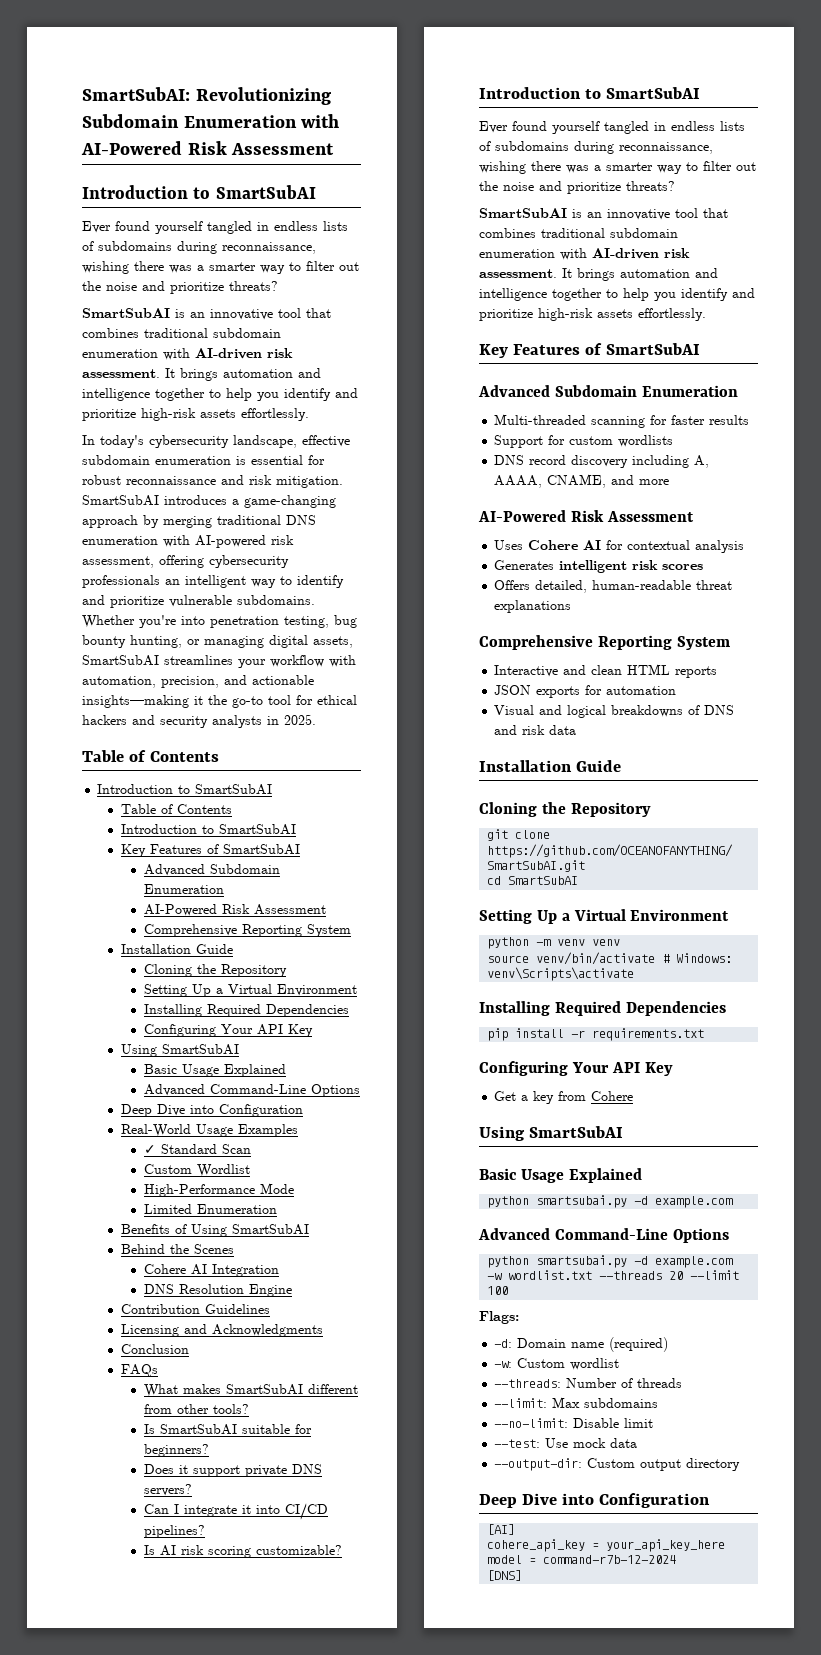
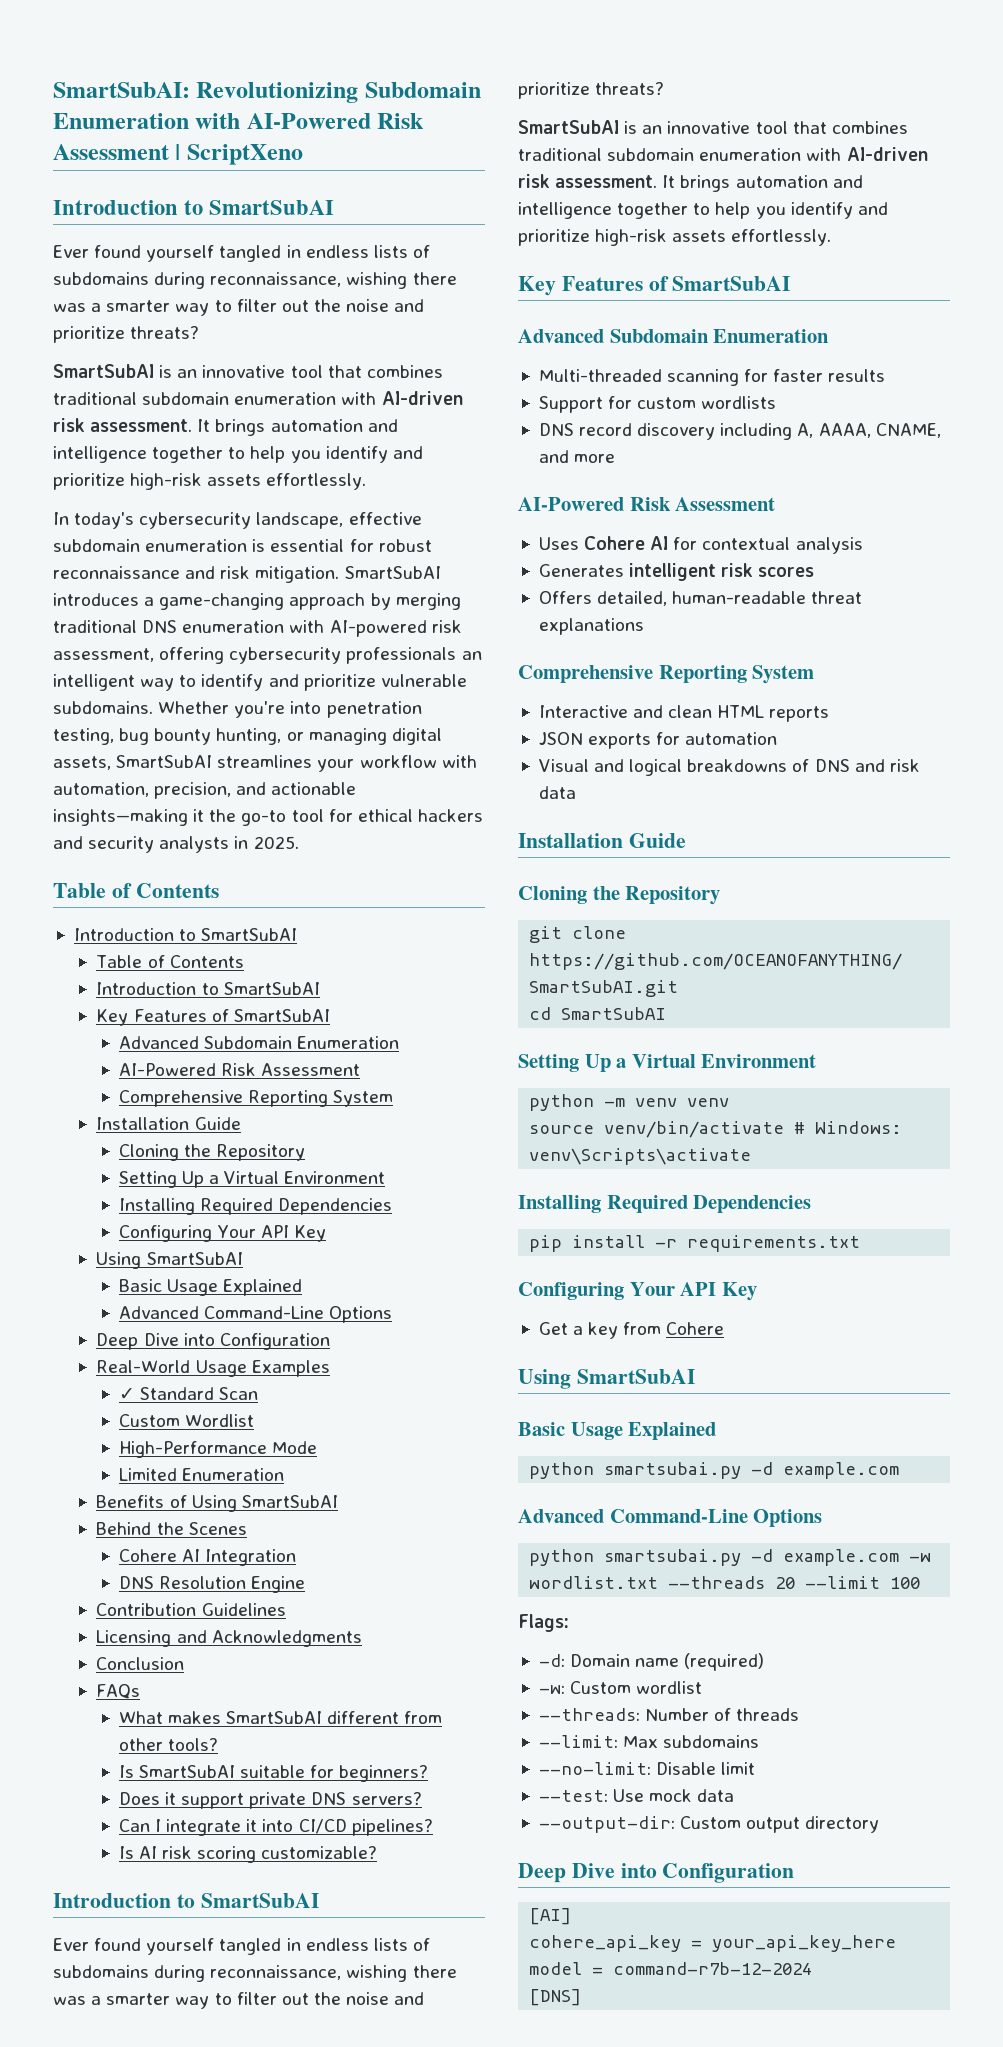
- SmartSubAI: Revolutionizing Subdomain Enumeration with AI-Powered Risk Assessment
+ SmartSubAI: Revolutionizing Subdomain Enumeration with AI-Powered Risk Assessment | ScriptXeno

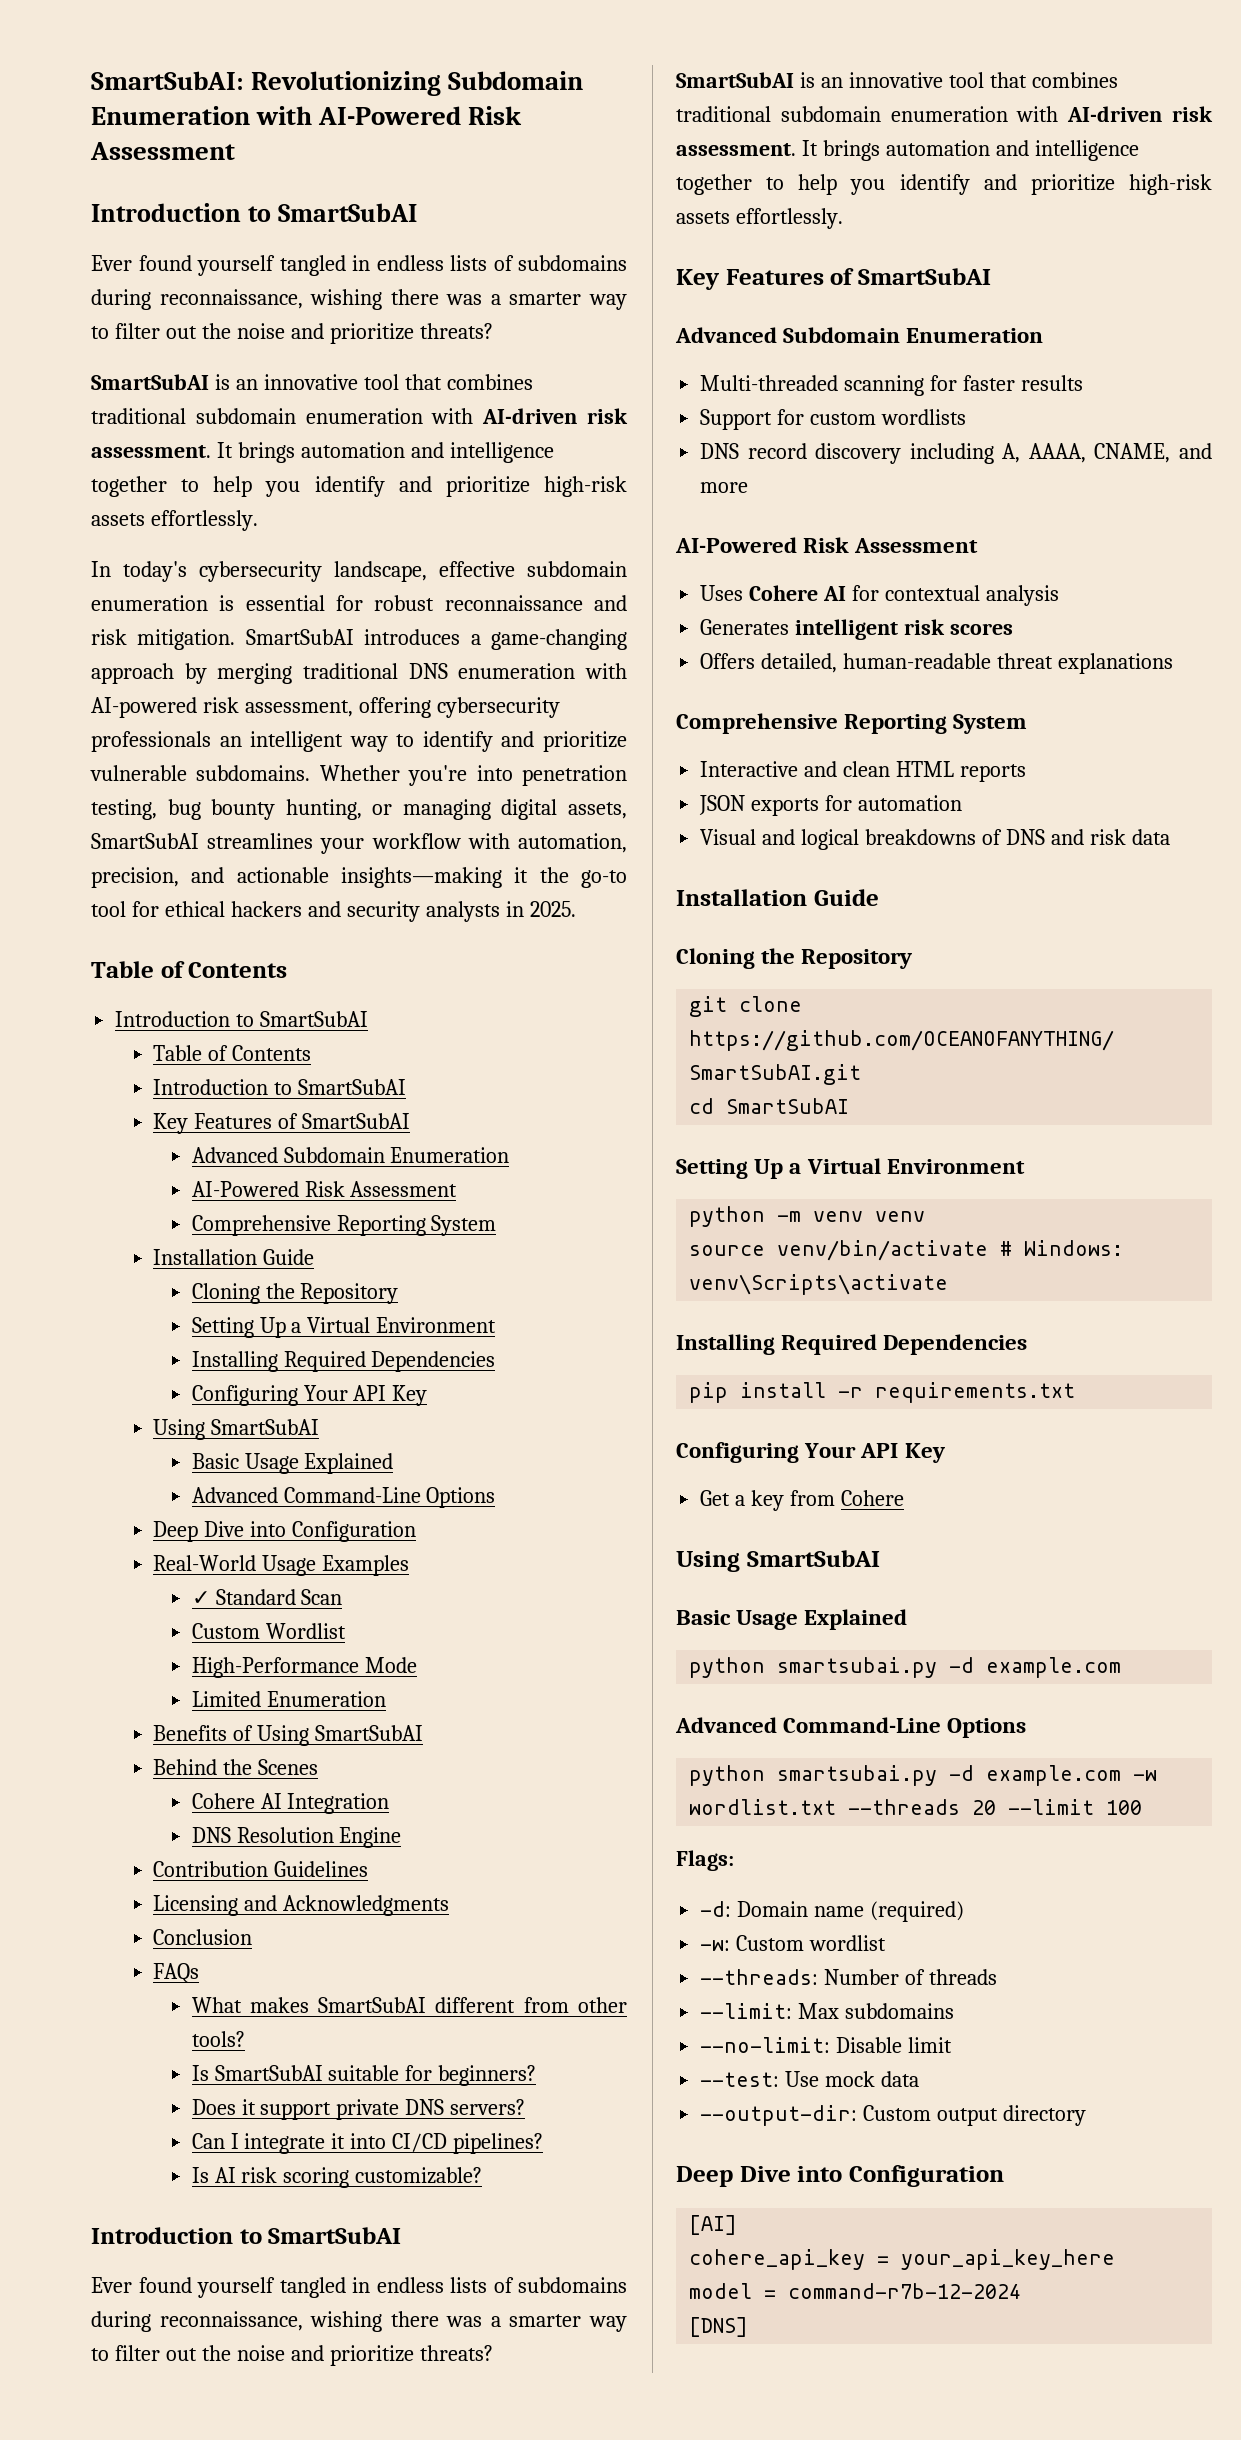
- SmartSubAI: Revolutionizing Subdomain Enumeration with AI-Powered Risk Assessment | ScriptXeno
+ SmartSubAI: Revolutionizing Subdomain Enumeration with AI-Powered Risk Assessment

